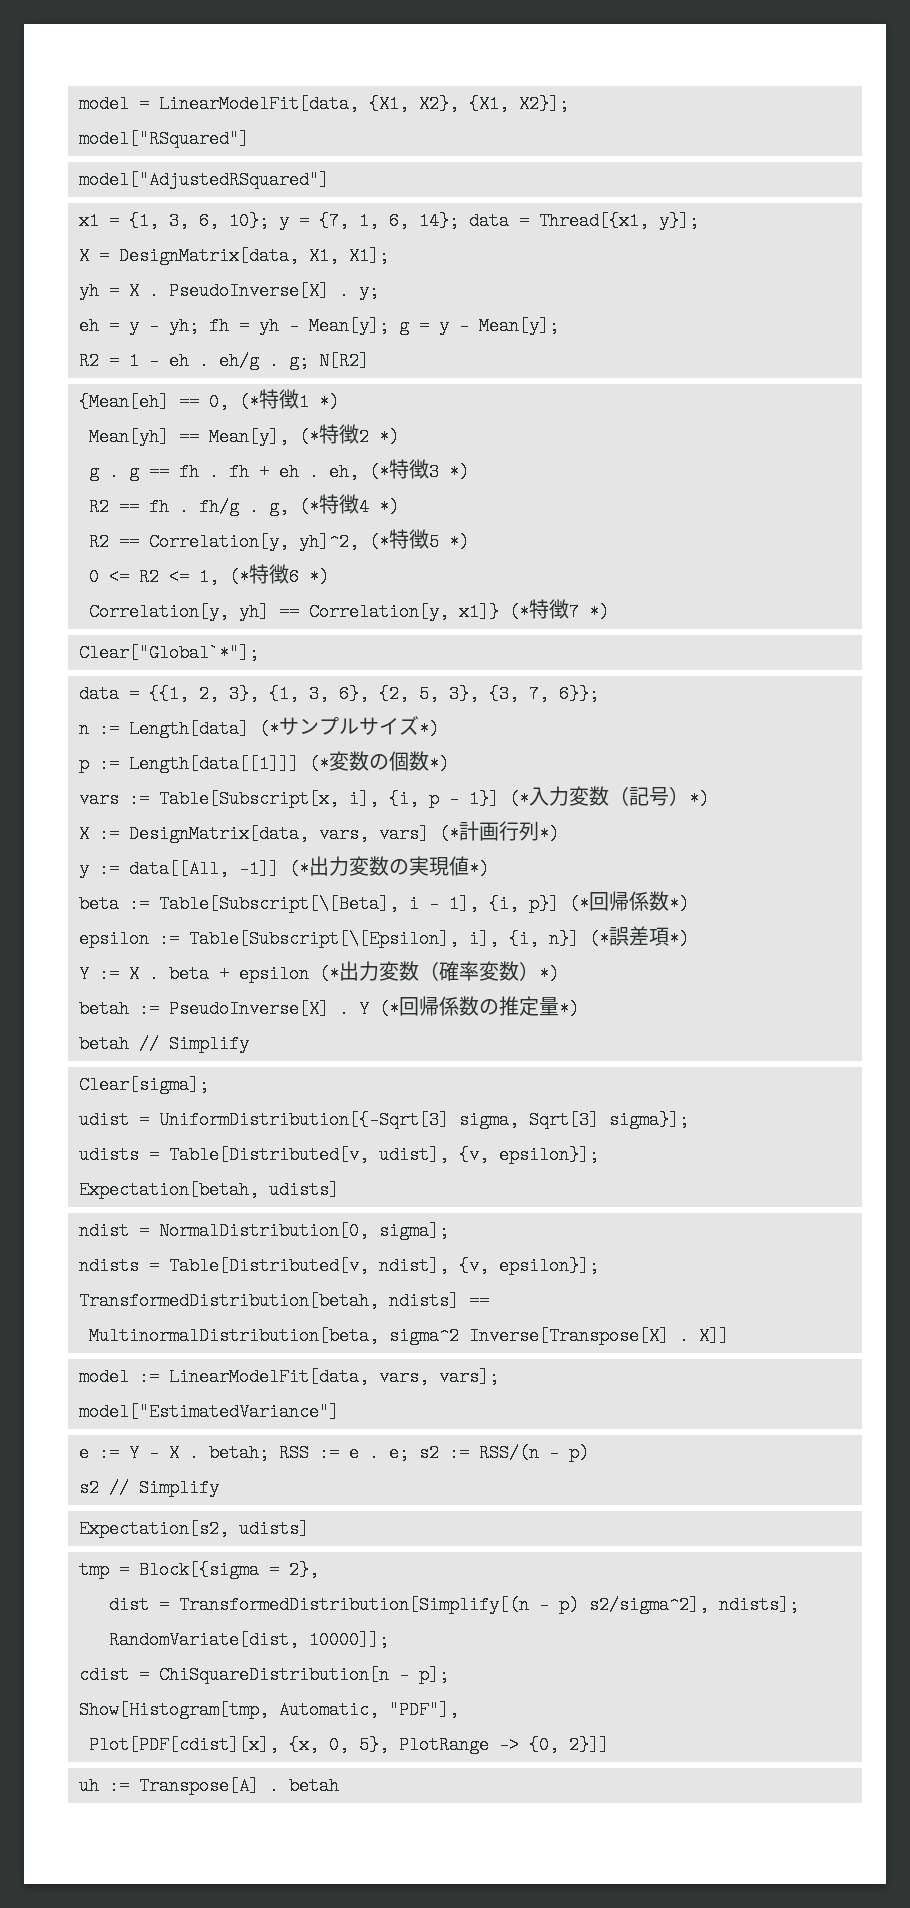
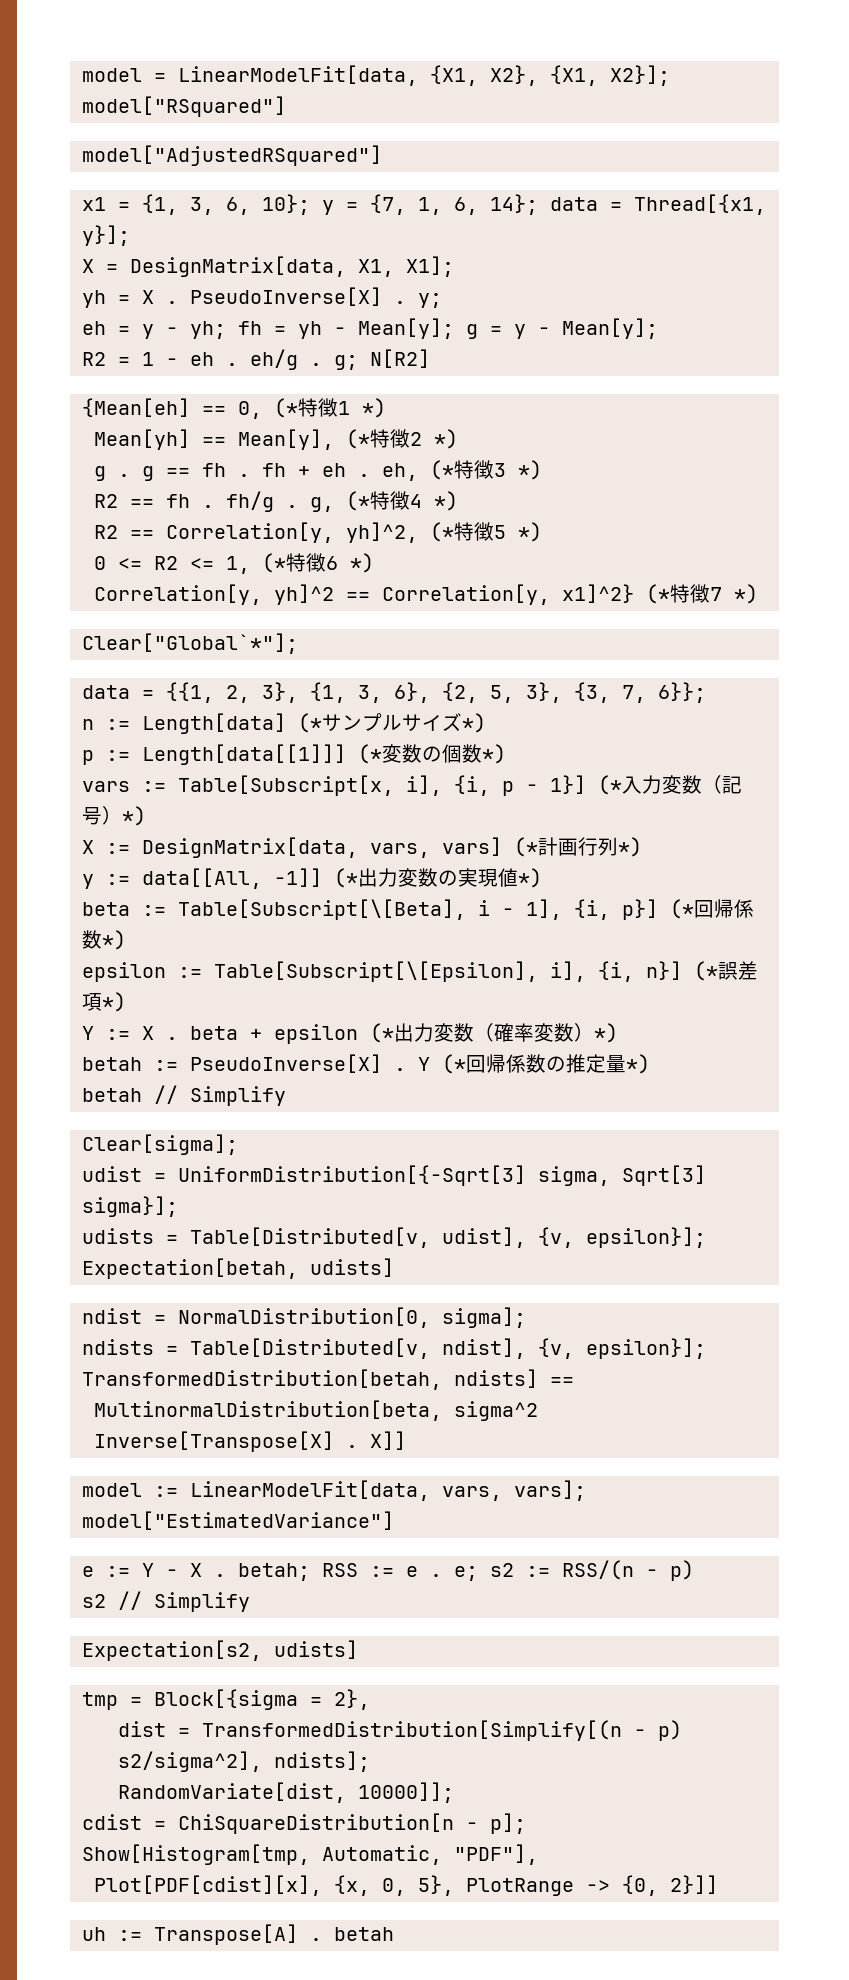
- Correlation[y, yh] == Correlation[y, x1]} (*特徴7 *)
+ Correlation[y, yh]^2 == Correlation[y, x1]^2} (*特徴7 *)

